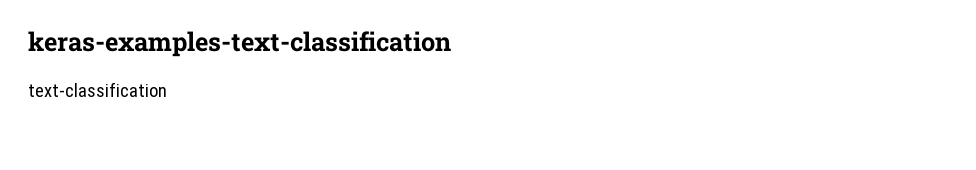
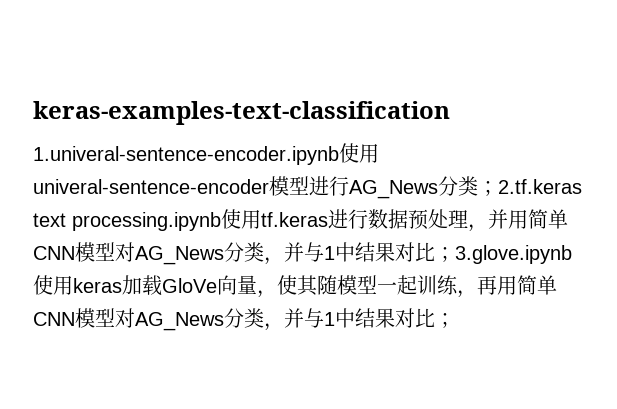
- text-classification
+ 1.univeral-sentence-encoder.ipynb使用univeral-sentence-encoder模型进行AG_News分类；2.tf.keras text processing.ipynb使用tf.keras进行数据预处理，并用简单CNN模型对AG_News分类，并与1中结果对比；3.glove.ipynb使用keras加载GloVe向量，使其随模型一起训练，再用简单CNN模型对AG_News分类，并与1中结果对比；

